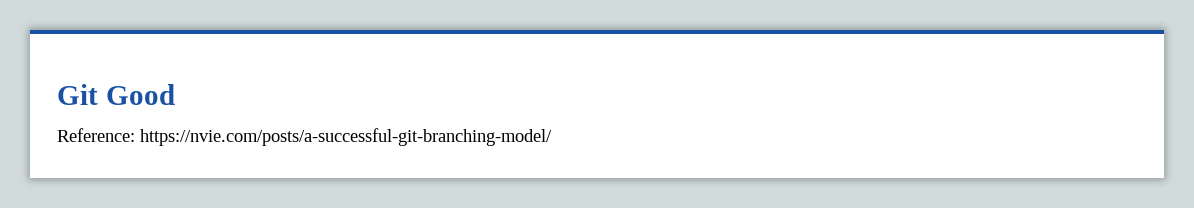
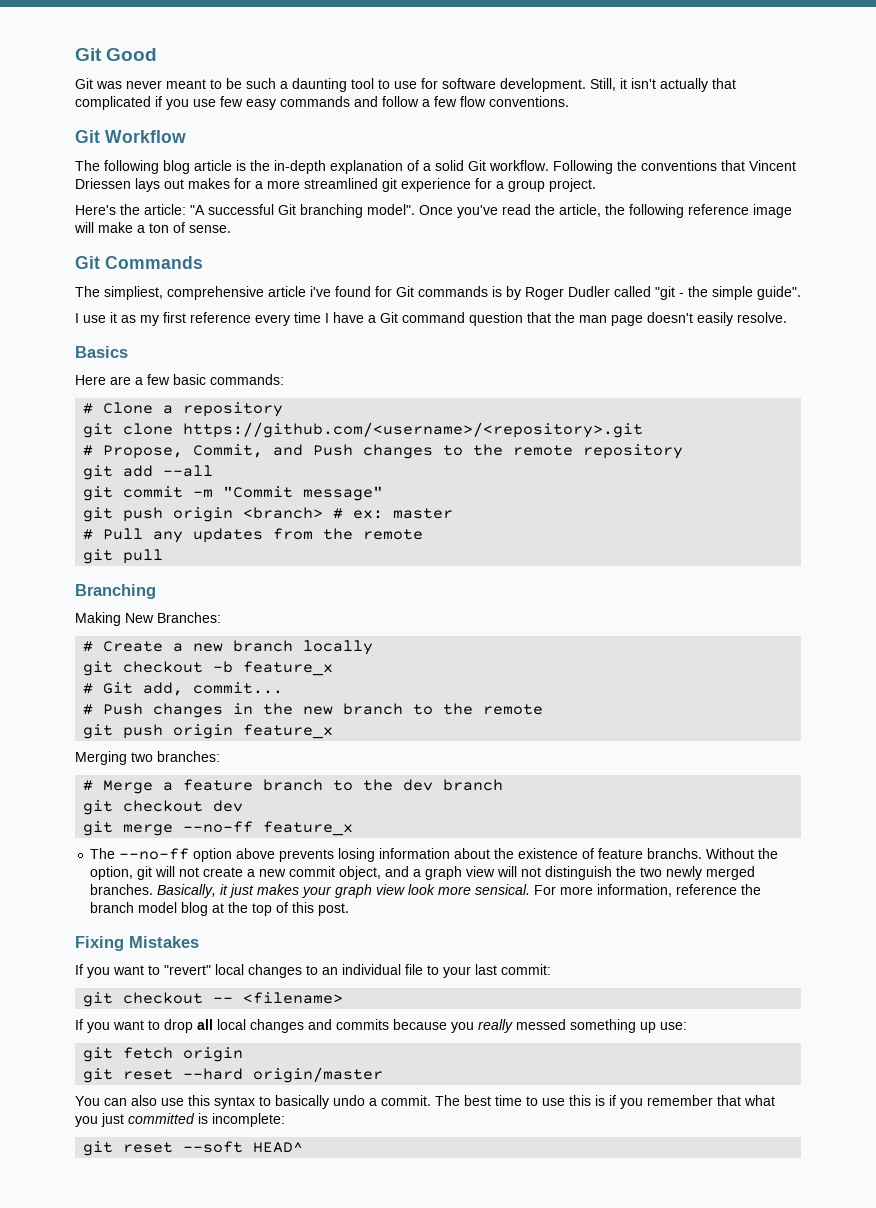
- Reference: https://nvie.com/posts/a-successful-git-branching-model/
+ Git was never meant to be such a daunting tool to use for software development. Still, it isn't actually that complicated if you use few easy commands and follow a few flow conventions.
+ Git Workflow
+ The following blog article is the in-depth explanation of a solid Git workflow. Following the conventions that Vincent Driessen lays out makes for a more streamlined git experience for a group project.
+ Here's the article: "A successful Git branching model". Once you've read the article, the following reference image will make a ton of sense.
+ Git Commands
+ The simpliest, comprehensive article i've found for Git commands is by Roger Dudler called "git - the simple guide".
+ I use it as my first reference every time I have a Git command question that the man page doesn't easily resolve.
+ Basics
+ Here are a few basic commands:
+ # Clone a repository
+ git clone https://github.com/<username>/<repository>.git
+ # Propose, Commit, and Push changes to the remote repository
+ git add --all
+ git commit -m "Commit message"
+ git push origin <branch> # ex: master
+ # Pull any updates from the remote
+ git pull
+ Branching
+ Making New Branches:
+ # Create a new branch locally
+ git checkout -b feature_x
+ # Git add, commit...
+ # Push changes in the new branch to the remote
+ git push origin feature_x
+ Merging two branches:
+ # Merge a feature branch to the dev branch
+ git checkout dev
+ git merge --no-ff feature_x
+ The --no-ff option above prevents losing information about the existence of feature branchs. Without the option, git will not create a new commit object, and a graph view will not distinguish the two newly merged branches. Basically, it just makes your graph view look more sensical. For more information, reference the branch model blog at the top of this post.
+ Fixing Mistakes
+ If you want to "revert" local changes to an individual file to your last commit:
+ git checkout -- <filename>
+ If you want to drop all local changes and commits because you really messed something up use:
+ git fetch origin
+ git reset --hard origin/master
+ You can also use this syntax to basically undo a commit. The best time to use this is if you remember that what you just committed is incomplete:
+ git reset --soft HEAD^

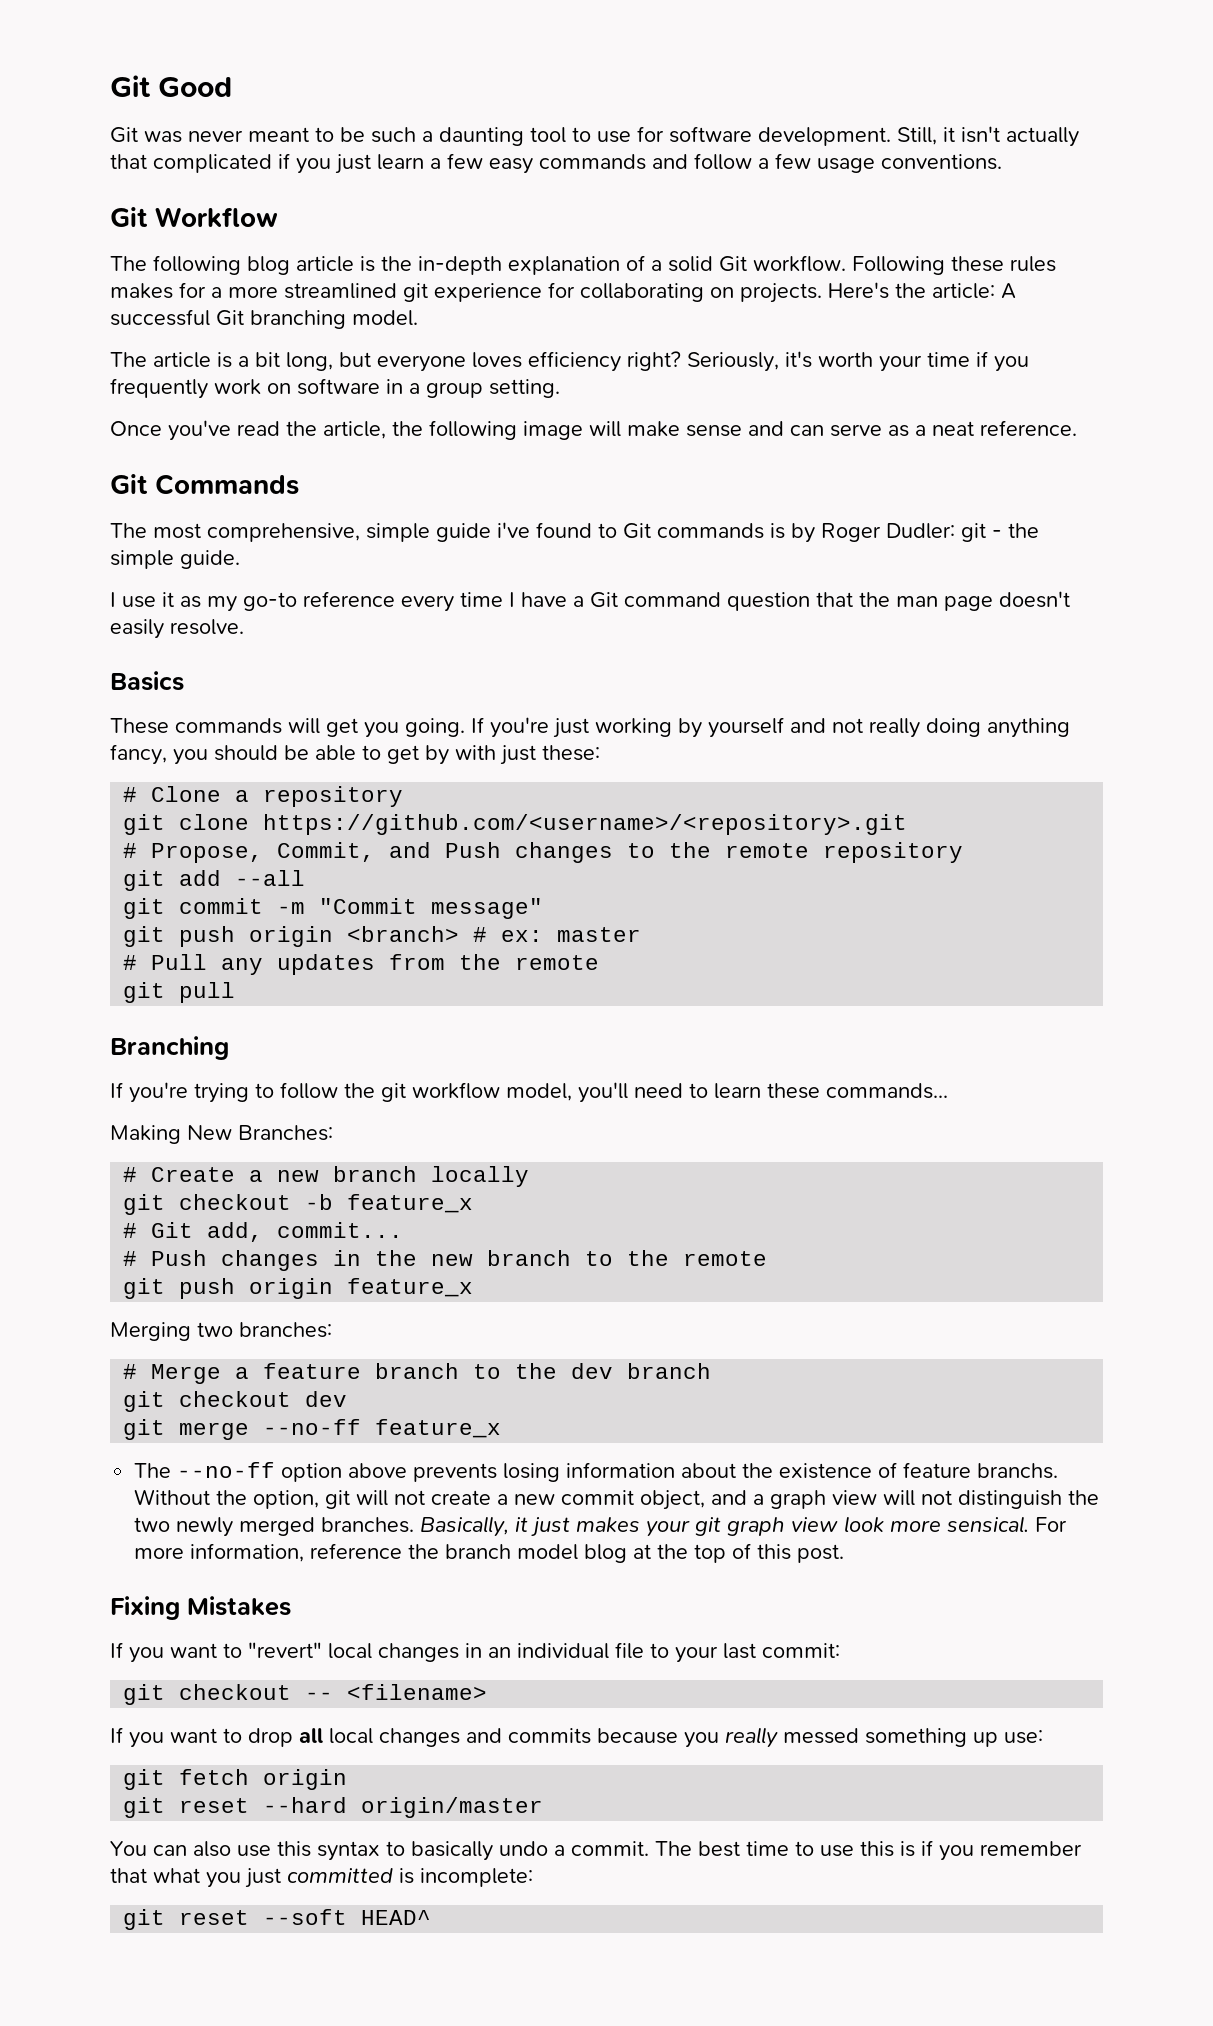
- Still, it isn't actually that complicated if you use few easy commands and follow a few flow conventions.
+ Still, it isn't actually that complicated if you just learn a few easy commands and follow a few usage conventions.
- Following the conventions that Vincent Driessen lays out makes for a more streamlined git experience for a group project.
- Here's the article: "A successful Git branching model". Once you've read the article, the following reference image will make a ton of sense.
+ Following these rules makes for a more streamlined git experience for collaborating on projects. Here's the article: A successful Git branching model.
+ The article is a bit long, but everyone loves efficiency right? Seriously, it's worth your time if you frequently work on software in a group setting.
+ Once you've read the article, the following image will make sense and can serve as a neat reference.
- The simpliest, comprehensive article i've found for Git commands is by Roger Dudler called "git - the simple guide".
+ The most comprehensive, simple guide i've found to Git commands is by Roger Dudler: git - the simple guide.
- I use it as my first reference every time I have a Git command question that the man page doesn't easily resolve.
+ I use it as my go-to reference every time I have a Git command question that the man page doesn't easily resolve.
- Here are a few basic commands:
+ These commands will get you going. If you're just working by yourself and not really doing anything fancy, you should be able to get by with just these:
+ If you're trying to follow the git workflow model, you'll need to learn these commands...
- Basically, it just makes your graph view look more sensical.
+ Basically, it just makes your git graph view look more sensical.
- If you want to "revert" local changes to an individual file to your last commit:
+ If you want to "revert" local changes in an individual file to your last commit:

